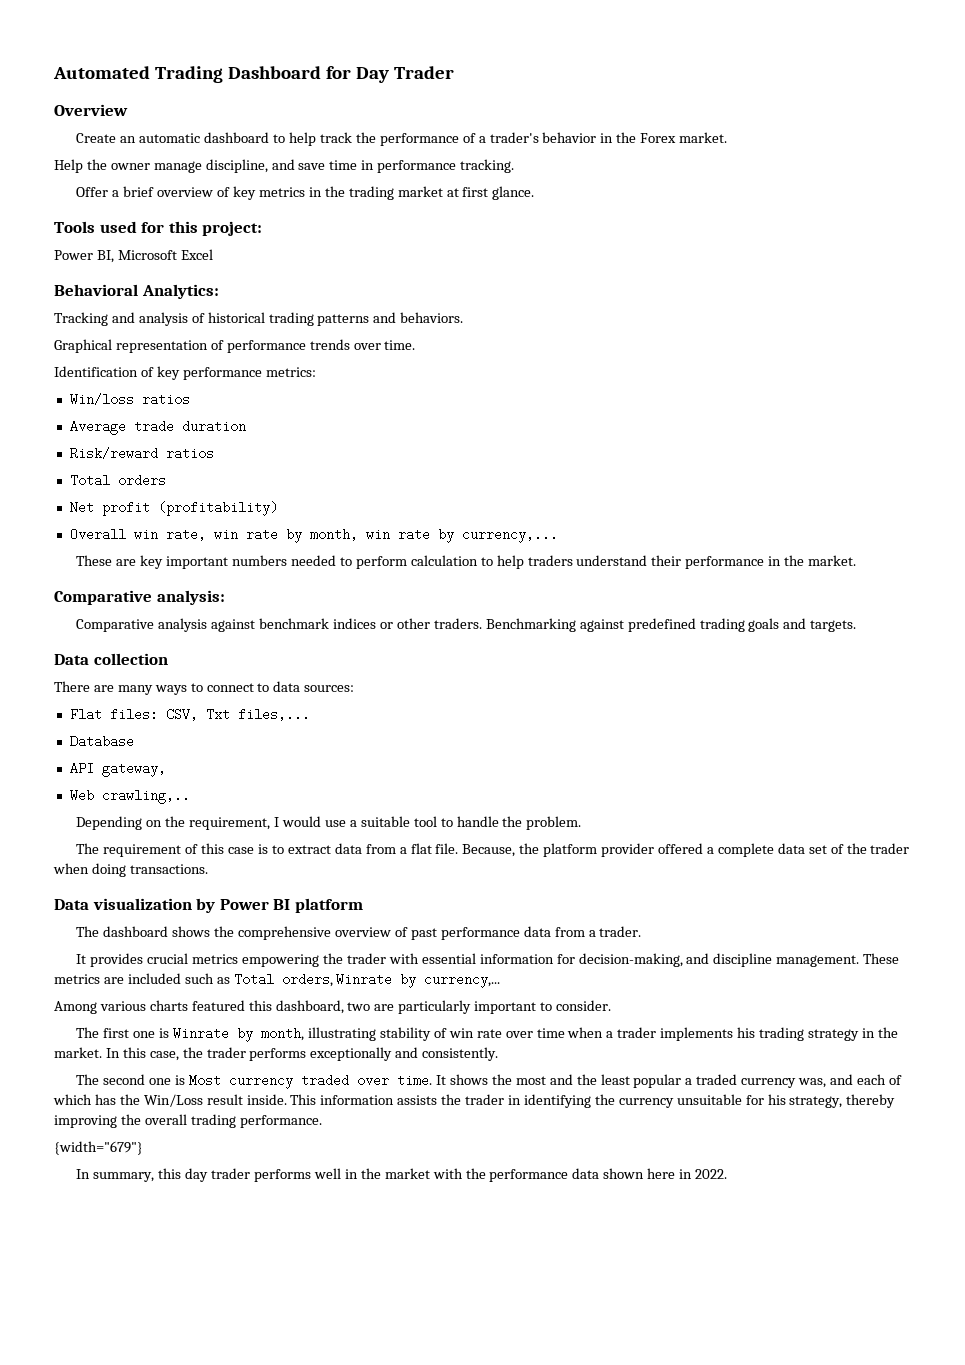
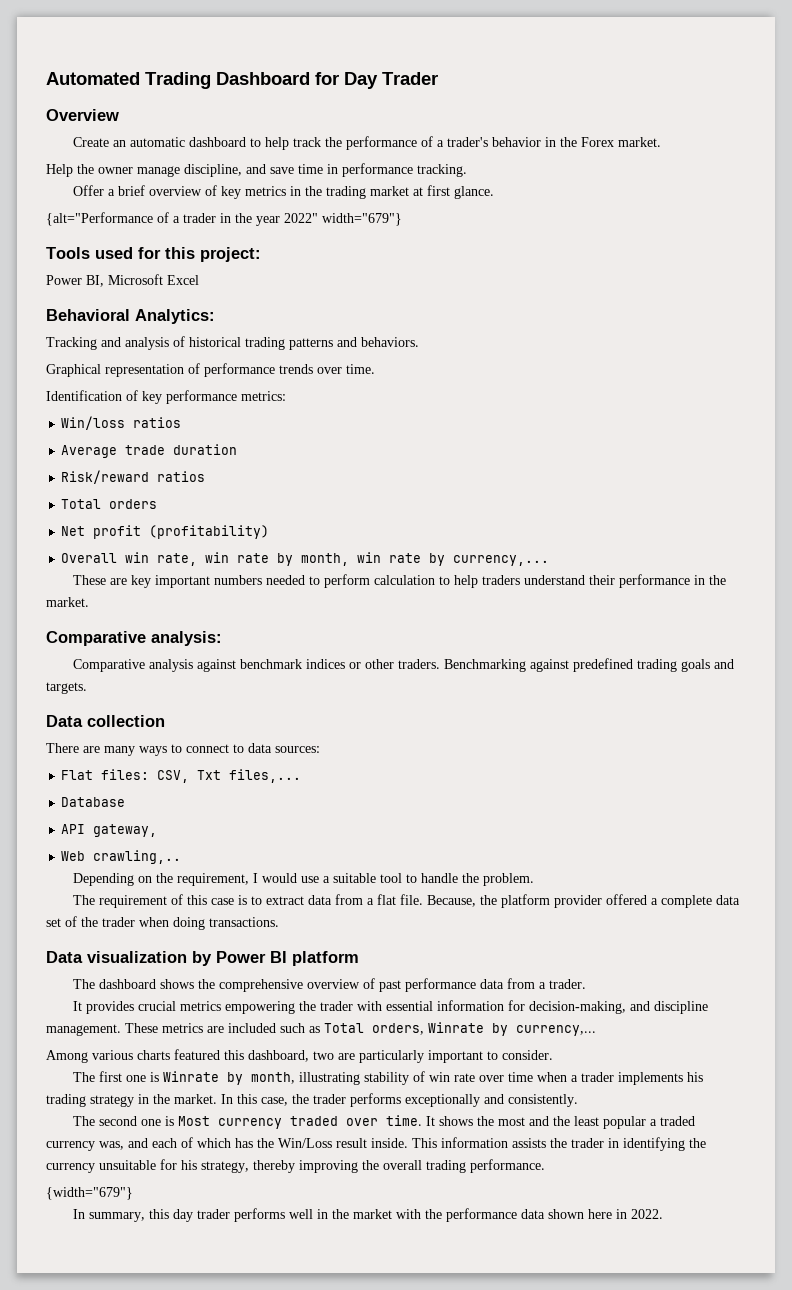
+ {alt="Performance of a trader in the year 2022" width="679"}

